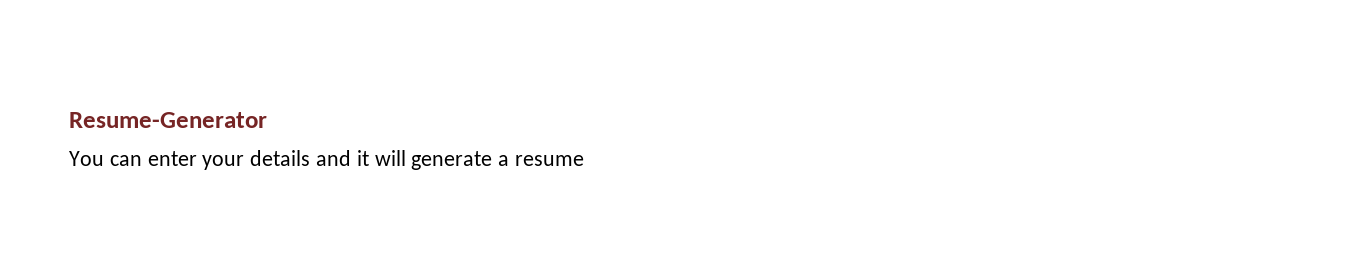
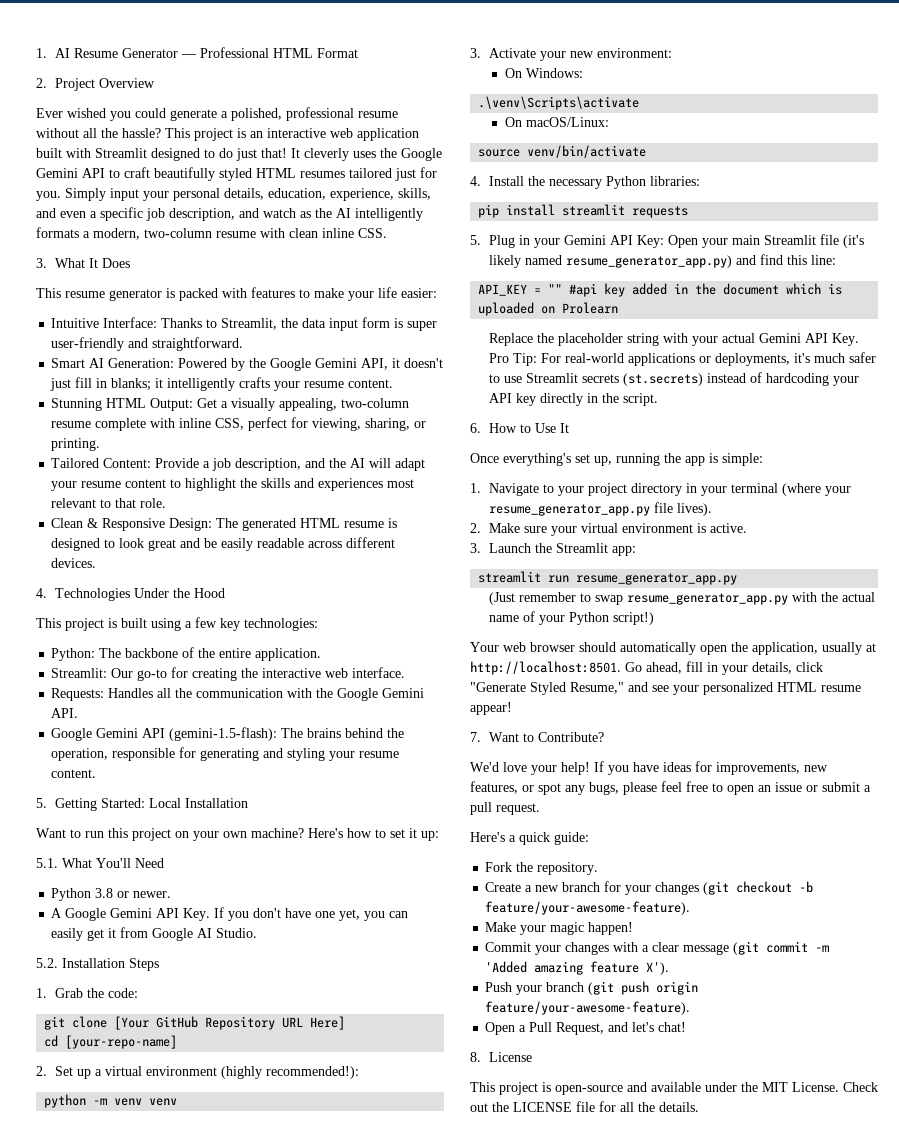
- Resume-Generator
- You can enter your details and it will generate a resume
+ 1. AI Resume Generator — Professional HTML Format
+ 2. Project Overview
+ Ever wished you could generate a polished, professional resume without all the hassle? This project is an interactive web application built with Streamlit designed to do just that! It cleverly uses the Google Gemini API to craft beautifully styled HTML resumes tailored just for you. Simply input your personal details, education, experience, skills, and even a specific job description, and watch as the AI intelligently formats a modern, two-column resume with clean inline CSS.
+ 3. What It Does
+ This resume generator is packed with features to make your life easier:
+ Intuitive Interface: Thanks to Streamlit, the data input form is super user-friendly and straightforward.
+ Smart AI Generation: Powered by the Google Gemini API, it doesn't just fill in blanks; it intelligently crafts your resume content.
+ Stunning HTML Output: Get a visually appealing, two-column resume complete with inline CSS, perfect for viewing, sharing, or printing.
+ Tailored Content: Provide a job description, and the AI will adapt your resume content to highlight the skills and experiences most relevant to that role.
+ Clean & Responsive Design: The generated HTML resume is designed to look great and be easily readable across different devices.
+ 4. Technologies Under the Hood
+ This project is built using a few key technologies:
+ Python: The backbone of the entire application.
+ Streamlit: Our go-to for creating the interactive web interface.
+ Requests: Handles all the communication with the Google Gemini API.
+ Google Gemini API (gemini-1.5-flash): The brains behind the operation, responsible for generating and styling your resume content.
+ 5. Getting Started: Local Installation
+ Want to run this project on your own machine? Here's how to set it up:
+ 5.1. What You'll Need
+ Python 3.8 or newer.
+ A Google Gemini API Key. If you don't have one yet, you can easily get it from Google AI Studio.
+ 5.2. Installation Steps
+ 1. Grab the code:
+ git clone [Your GitHub Repository URL Here]
+ cd [your-repo-name]
+ 2. Set up a virtual environment (highly recommended!):
+ python -m venv venv
+ 3. Activate your new environment:
+ On Windows:
+ .\venv\Scripts\activate
+ On macOS/Linux:
+ source venv/bin/activate
+ 4. Install the necessary Python libraries:
+ pip install streamlit requests
+ 5. Plug in your Gemini API Key: Open your main Streamlit file (it's likely named resume_generator_app.py) and find this line:
+ API_KEY = "" #api key added in the document which is uploaded on Prolearn
+ Replace the placeholder string with your actual Gemini API Key. Pro Tip: For real-world applications or deployments, it's much safer to use Streamlit secrets (st.secrets) instead of hardcoding your API key directly in the script.
+ 6. How to Use It
+ Once everything's set up, running the app is simple:
+ 1. Navigate to your project directory in your terminal (where your resume_generator_app.py file lives).
+ 2. Make sure your virtual environment is active.
+ 3. Launch the Streamlit app:
+ streamlit run resume_generator_app.py
+ (Just remember to swap resume_generator_app.py with the actual name of your Python script!)
+ Your web browser should automatically open the application, usually at http://localhost:8501. Go ahead, fill in your details, click "Generate Styled Resume," and see your personalized HTML resume appear!
+ 7. Want to Contribute?
+ We'd love your help! If you have ideas for improvements, new features, or spot any bugs, please feel free to open an issue or submit a pull request.
+ Here's a quick guide:
+ Fork the repository.
+ Create a new branch for your changes (git checkout -b feature/your-awesome-feature).
+ Make your magic happen!
+ Commit your changes with a clear message (git commit -m 'Added amazing feature X').
+ Push your branch (git push origin feature/your-awesome-feature).
+ Open a Pull Request, and let's chat!
+ 8. License
+ This project is open-source and available under the MIT License. Check out the LICENSE file for all the details.

